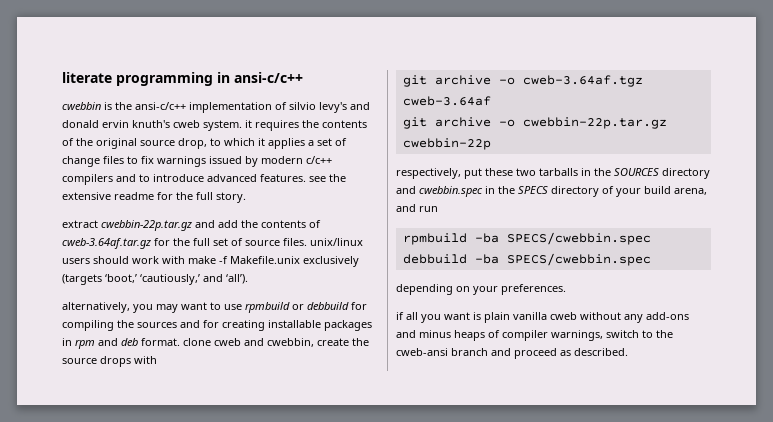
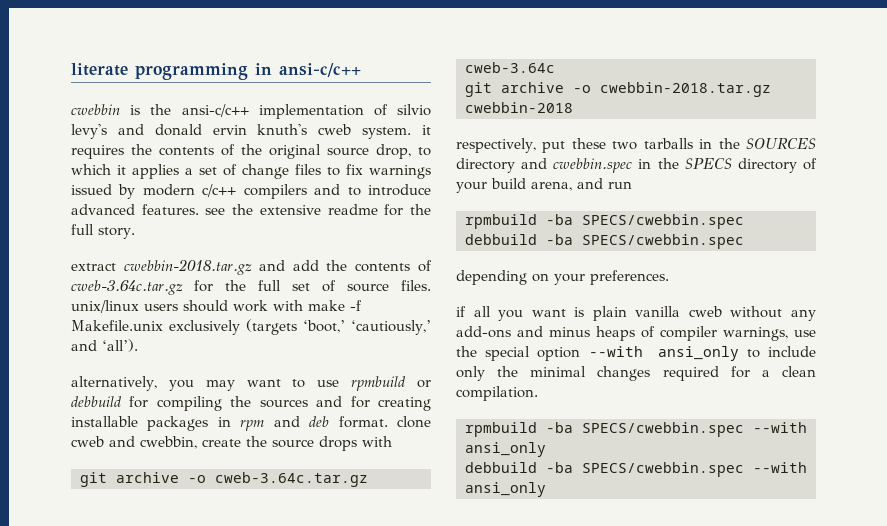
- extract cwebbin-22p.tar.gz and add the contents of cweb-3.64af.tar.gz for the full set of source files. unix/linux users should work with make -f Makefile.unix exclusively (targets ‘boot,’ ‘cautiously,’ and ‘all’).
+ extract cwebbin-2018.tar.gz and add the contents of cweb-3.64c.tar.gz for the full set of source files. unix/linux users should work with make -f Makefile.unix exclusively (targets ‘boot,’ ‘cautiously,’ and ‘all’).
- git archive -o cweb-3.64af.tgz cweb-3.64af
- git archive -o cwebbin-22p.tar.gz cwebbin-22p
+ git archive -o cweb-3.64c.tar.gz cweb-3.64c
+ git archive -o cwebbin-2018.tar.gz cwebbin-2018
- if all you want is plain vanilla cweb without any add-ons and minus heaps of compiler warnings, switch to the cweb-ansi branch and proceed as described.
+ if all you want is plain vanilla cweb without any add-ons and minus heaps of compiler warnings, use the special option --with ansi_only to include only the minimal changes required for a clean compilation.
+ rpmbuild -ba SPECS/cwebbin.spec --with ansi_only
+ debbuild -ba SPECS/cwebbin.spec --with ansi_only

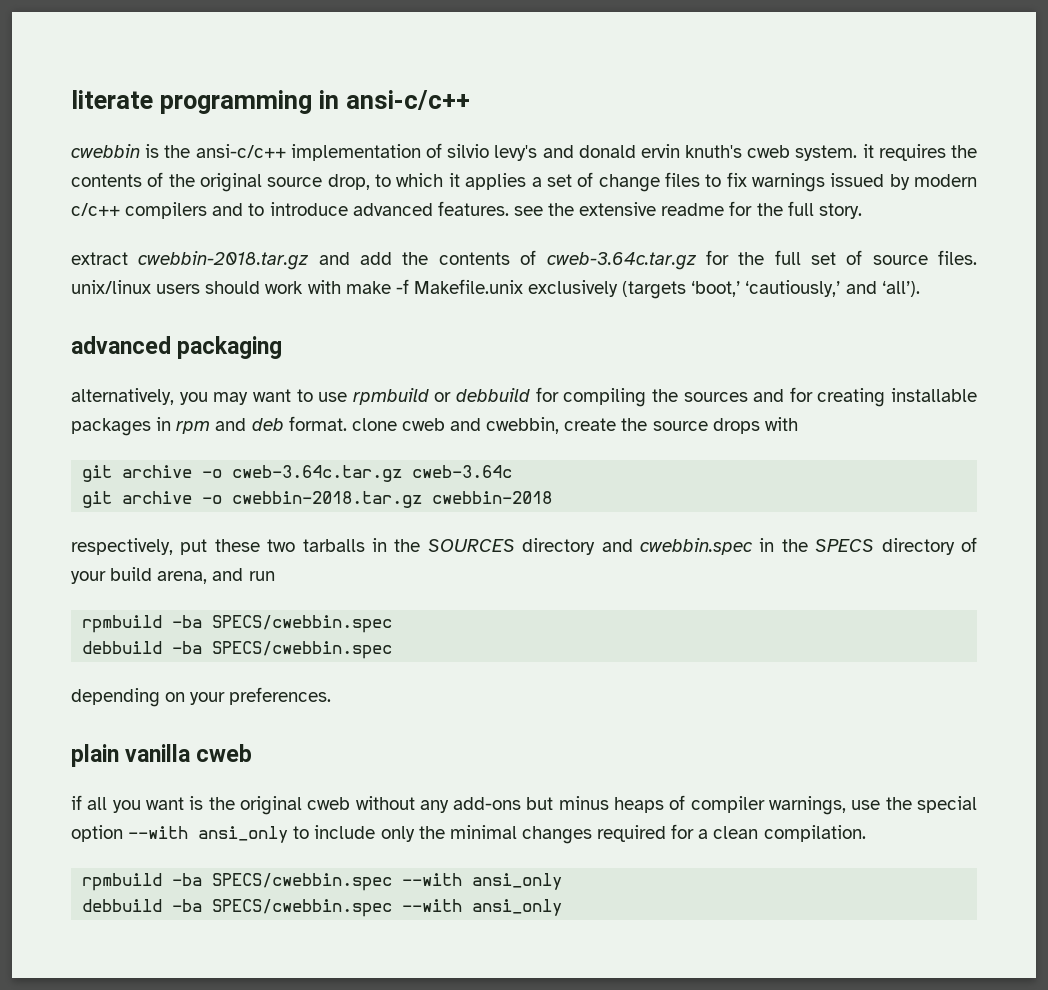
+ advanced packaging
+ plain vanilla cweb
- if all you want is plain vanilla cweb without any add-ons and minus heaps of compiler warnings, use the special option --with ansi_only to include only the minimal changes required for a clean compilation.
+ if all you want is the original cweb without any add-ons but minus heaps of compiler warnings, use the special option --with ansi_only to include only the minimal changes required for a clean compilation.

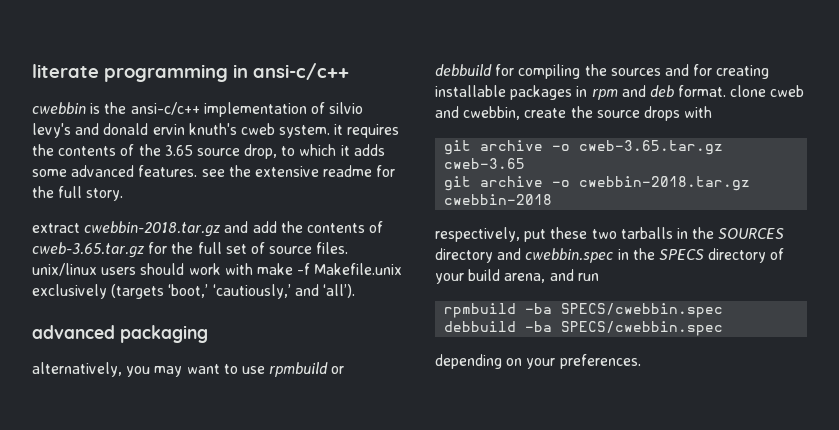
- cwebbin is the ansi-c/c++ implementation of silvio levy's and donald ervin knuth's cweb system. it requires the contents of the original source drop, to which it applies a set of change files to fix warnings issued by modern c/c++ compilers and to introduce advanced features. see the extensive readme for the full story.
+ cwebbin is the ansi-c/c++ implementation of silvio levy's and donald ervin knuth's cweb system. it requires the contents of the 3.65 source drop, to which it adds some advanced features. see the extensive readme for the full story.
- extract cwebbin-2018.tar.gz and add the contents of cweb-3.64c.tar.gz for the full set of source files. unix/linux users should work with make -f Makefile.unix exclusively (targets ‘boot,’ ‘cautiously,’ and ‘all’).
+ extract cwebbin-2018.tar.gz and add the contents of cweb-3.65.tar.gz for the full set of source files. unix/linux users should work with make -f Makefile.unix exclusively (targets ‘boot,’ ‘cautiously,’ and ‘all’).
- git archive -o cweb-3.64c.tar.gz cweb-3.64c
+ git archive -o cweb-3.65.tar.gz cweb-3.65
- plain vanilla cweb
- if all you want is the original cweb without any add-ons but minus heaps of compiler warnings, use the special option --with ansi_only to include only the minimal changes required for a clean compilation.
- rpmbuild -ba SPECS/cwebbin.spec --with ansi_only
- debbuild -ba SPECS/cwebbin.spec --with ansi_only

